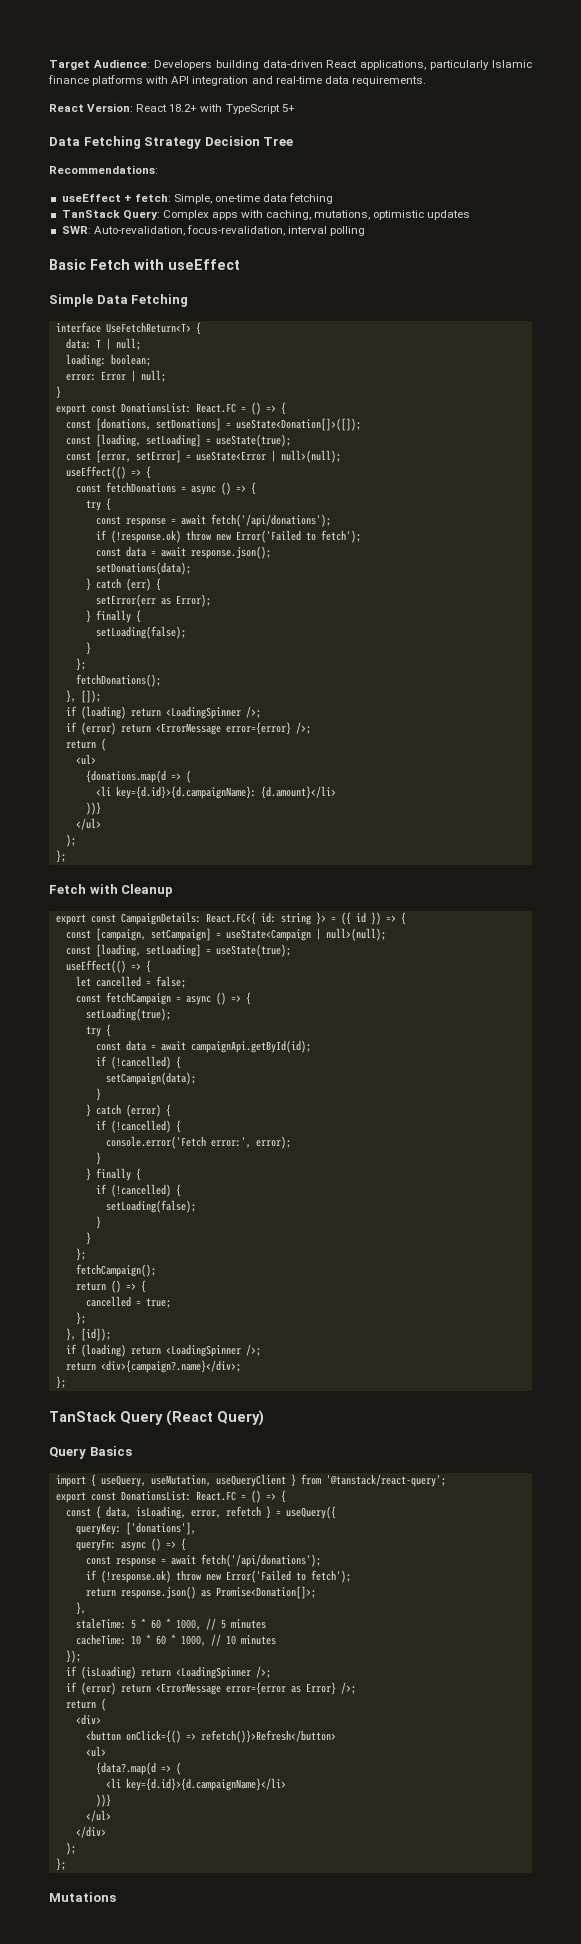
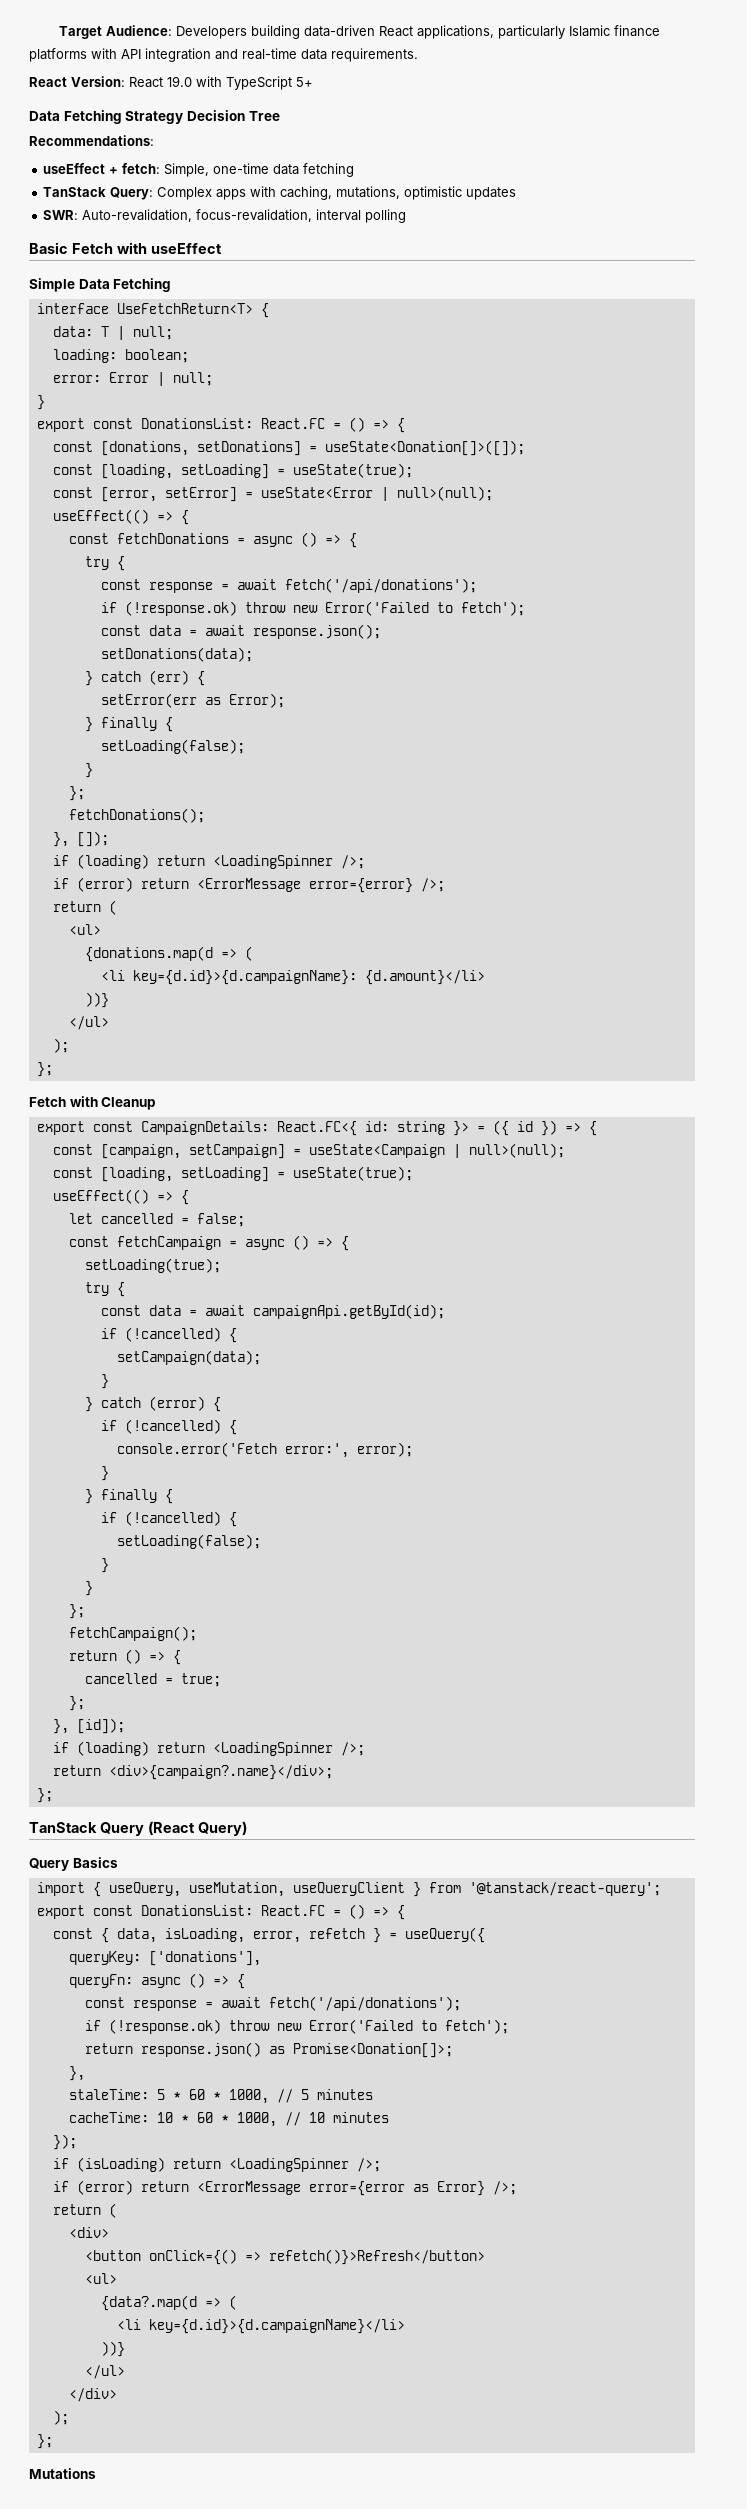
- React Version: React 18.2+ with TypeScript 5+
+ React Version: React 19.0 with TypeScript 5+

